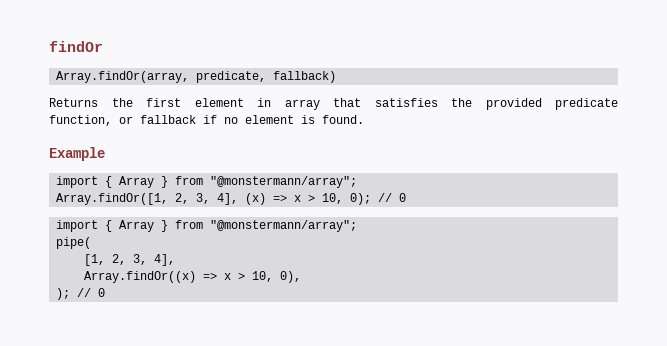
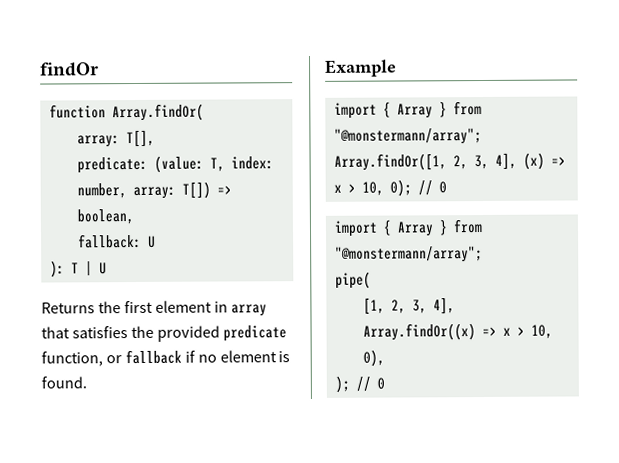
- Array.findOr(array, predicate, fallback)
+ function Array.findOr(
+ array: T[],
+ predicate: (value: T, index: number, array: T[]) => boolean,
+ fallback: U
+ ): T | U

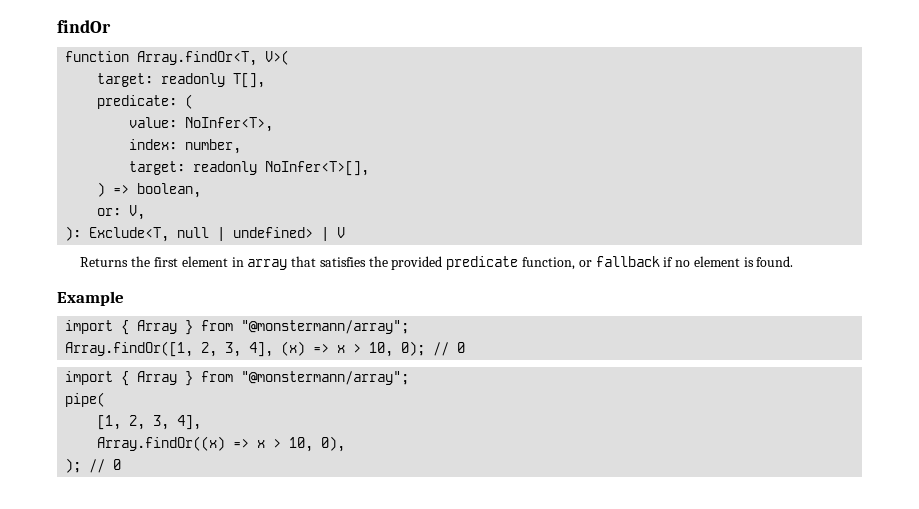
- function Array.findOr(
- array: T[],
+ function Array.findOr<T, V>(
+ target: readonly T[],
- predicate: (value: T, index: number, array: T[]) => boolean,
+ predicate: (
+ value: NoInfer<T>,
+ index: number,
+ target: readonly NoInfer<T>[],
+ ) => boolean,
- fallback: U
+ or: V,
- ): T | U
+ ): Exclude<T, null | undefined> | V

